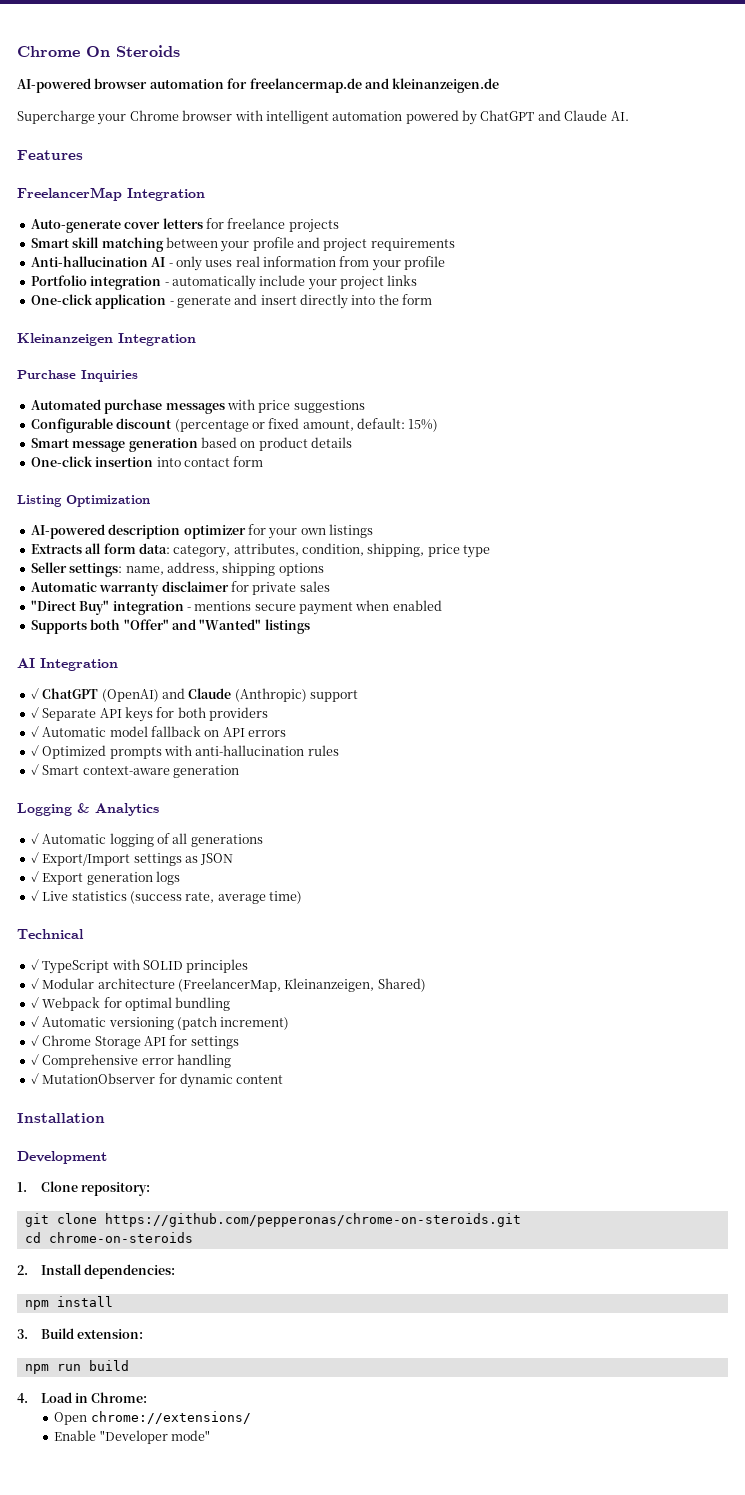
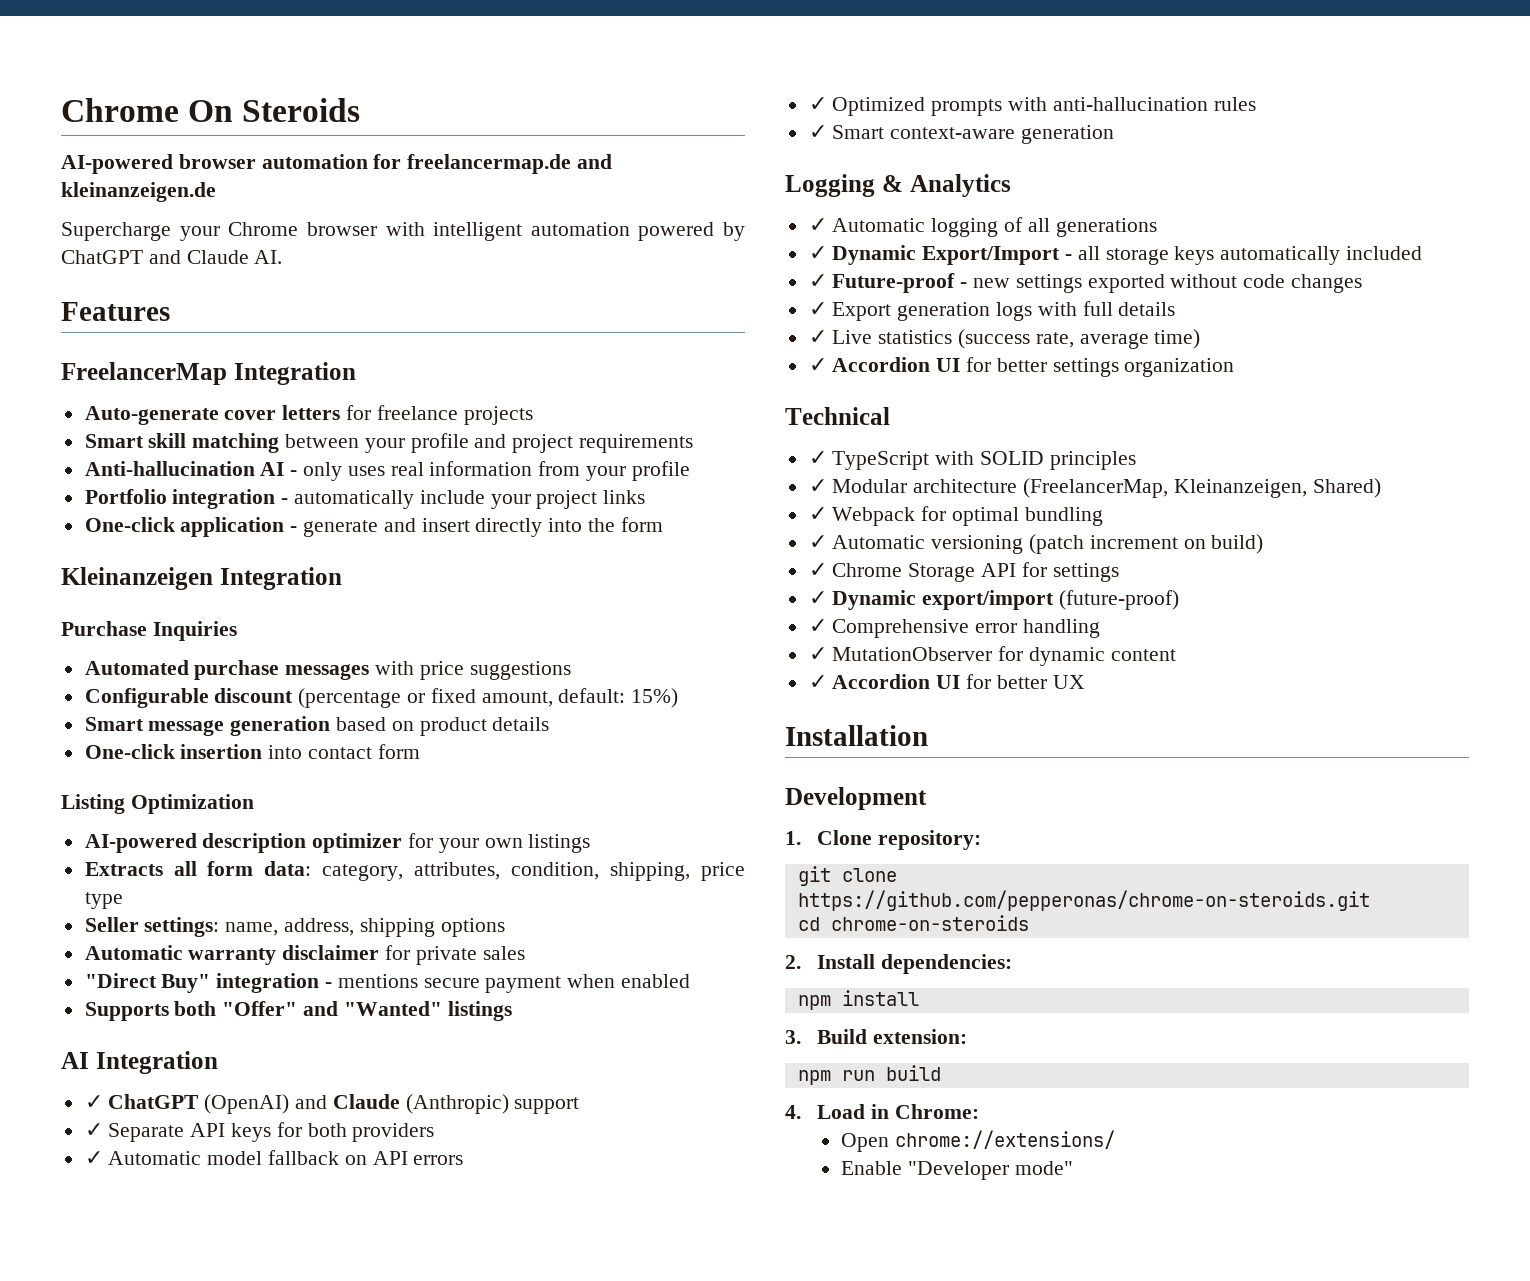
- ✓ Export/Import settings as JSON
+ ✓ Dynamic Export/Import - all storage keys automatically included
+ ✓ Future-proof - new settings exported without code changes
- ✓ Export generation logs
+ ✓ Export generation logs with full details
+ ✓ Accordion UI for better settings organization
- ✓ Automatic versioning (patch increment)
+ ✓ Automatic versioning (patch increment on build)
+ ✓ Dynamic export/import (future-proof)
+ ✓ Accordion UI for better UX

